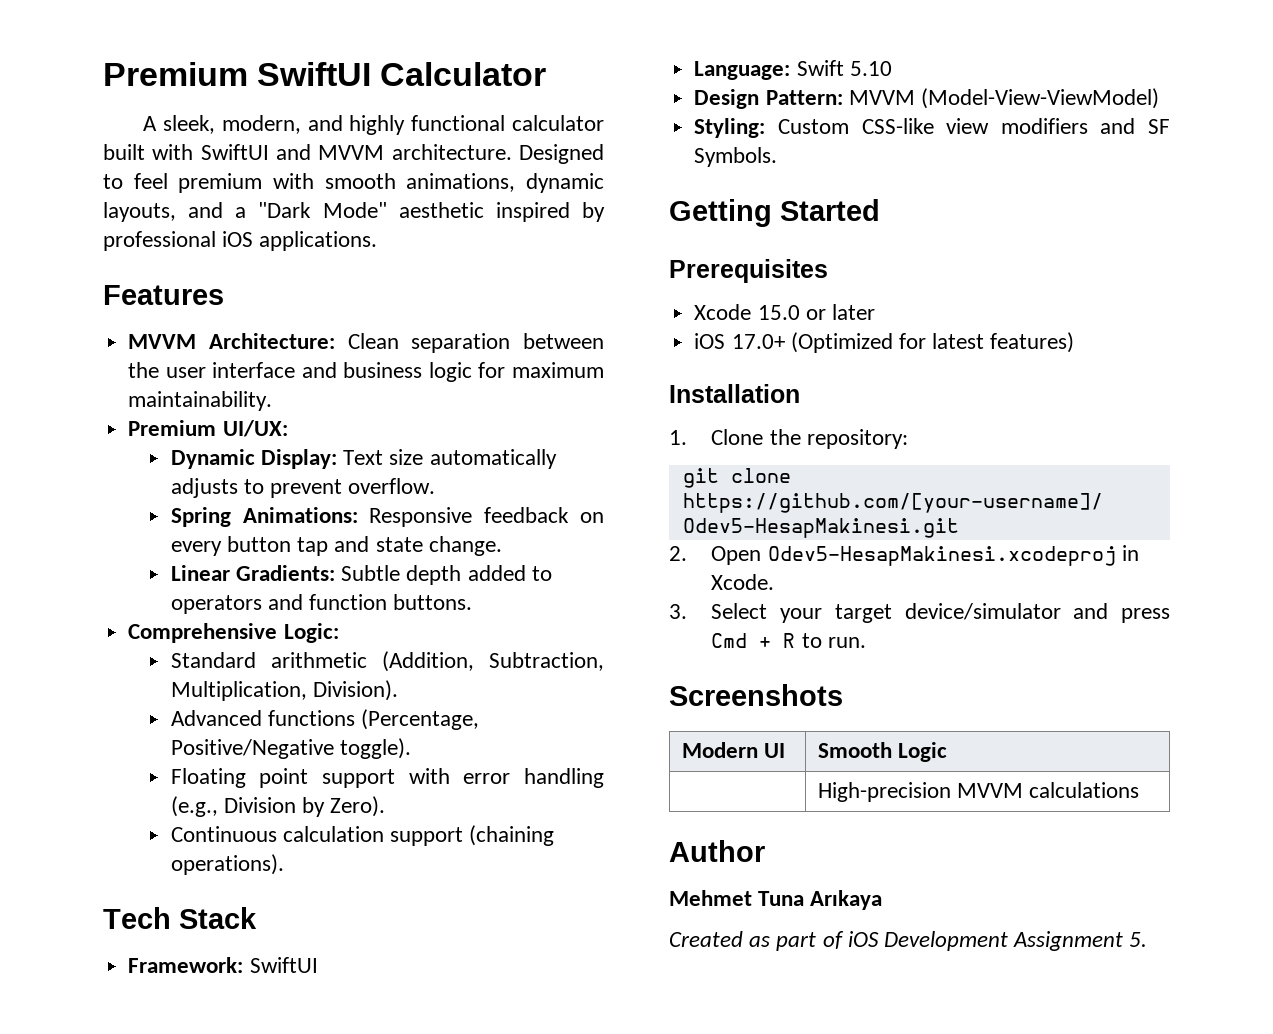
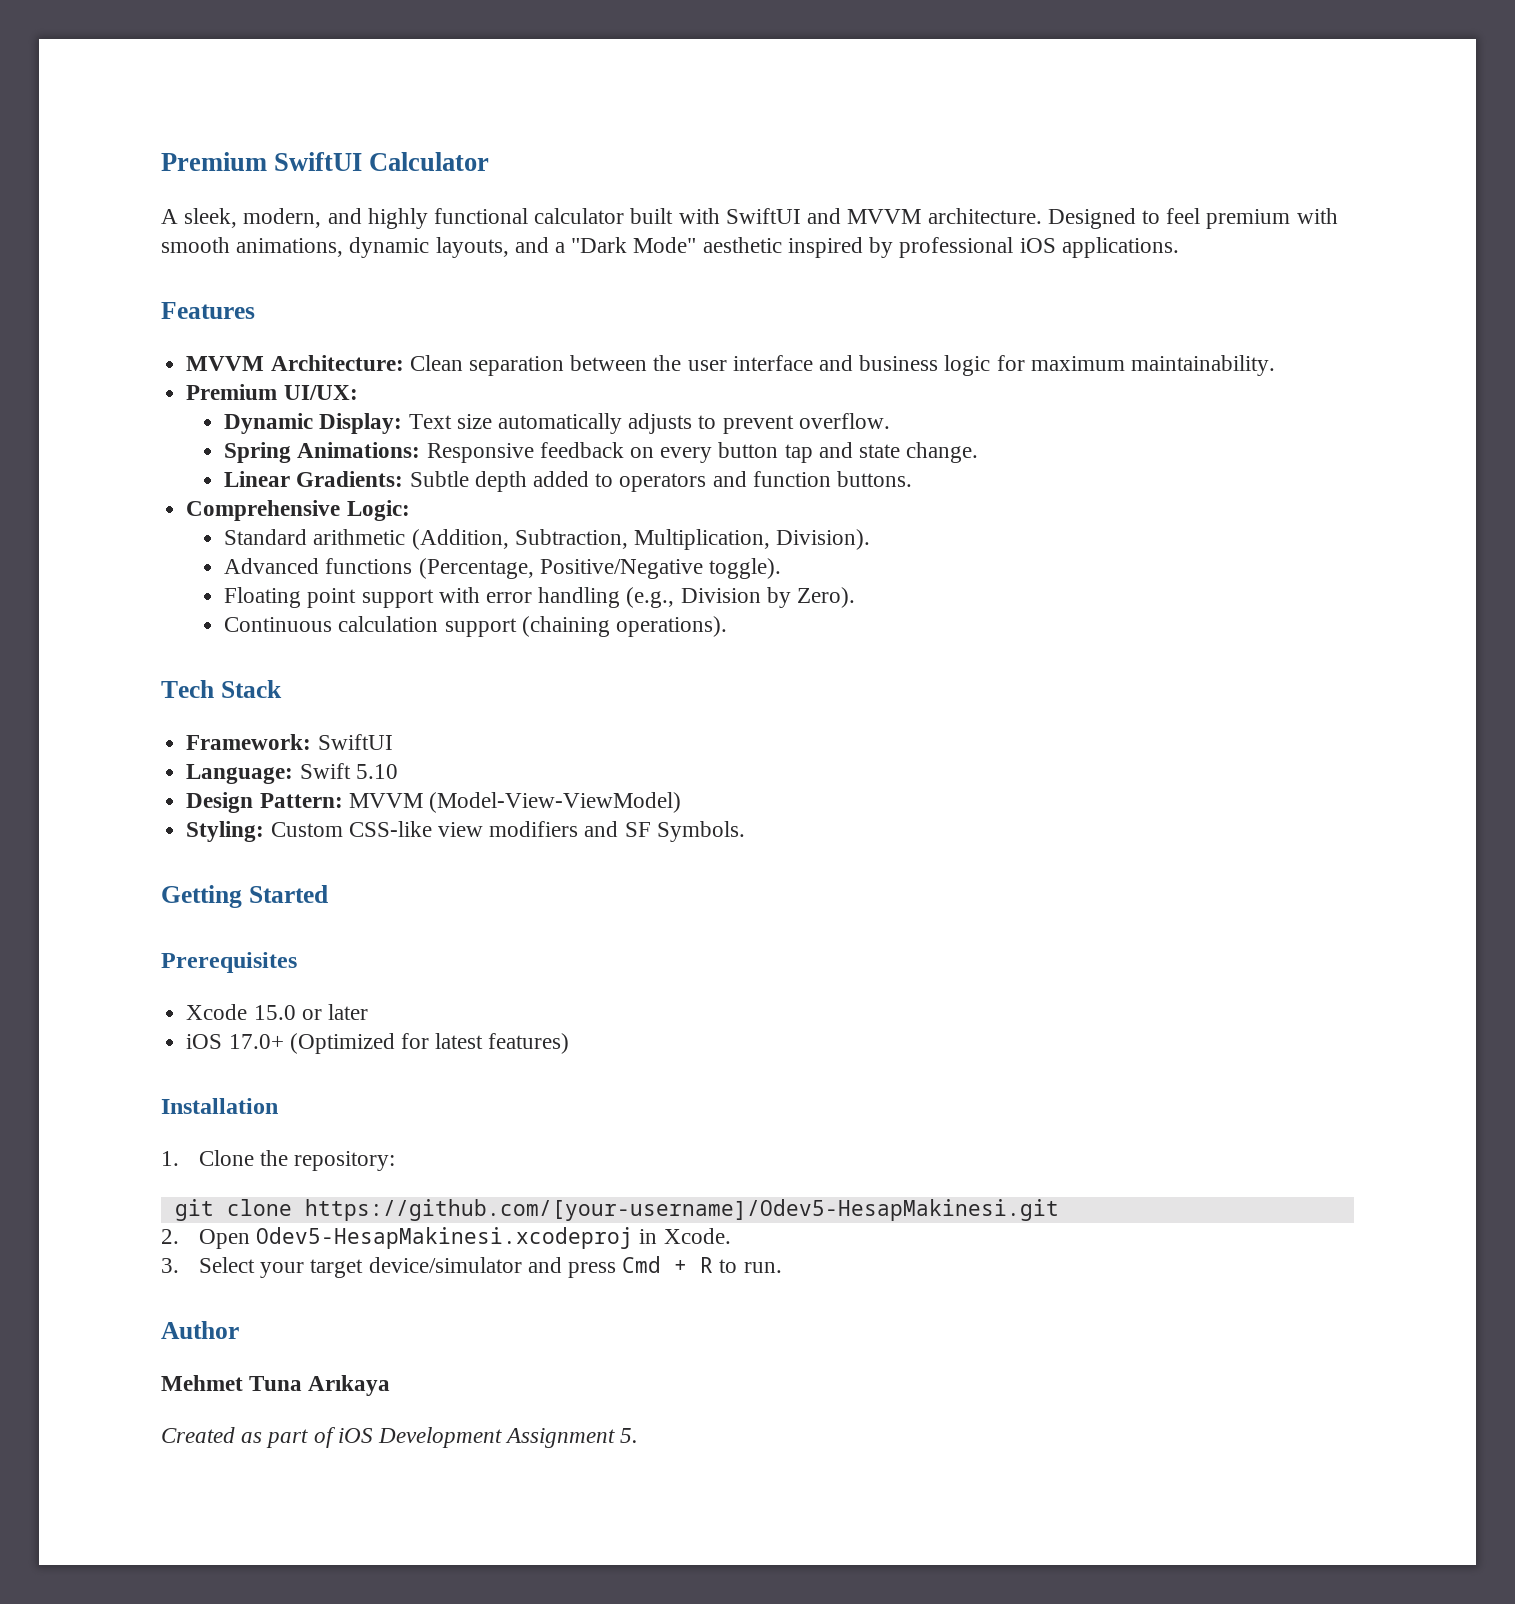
- Screenshots
- Modern UI | Smooth Logic
- | High-precision MVVM calculations

